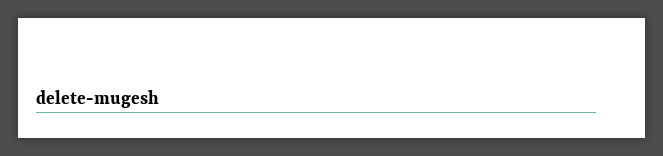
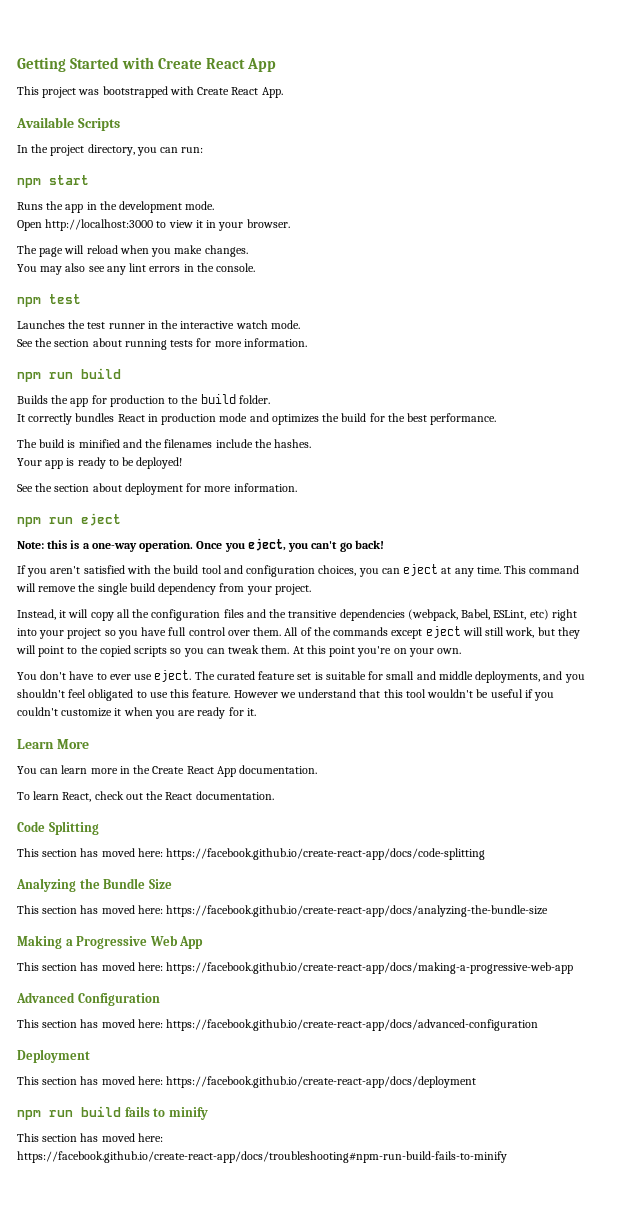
- delete-mugesh
+ Getting Started with Create React App
+ This project was bootstrapped with Create React App.
+ Available Scripts
+ In the project directory, you can run:
+ npm start
+ Runs the app in the development mode.
+ Open http://localhost:3000 to view it in your browser.
+ The page will reload when you make changes.
+ You may also see any lint errors in the console.
+ npm test
+ Launches the test runner in the interactive watch mode.
+ See the section about running tests for more information.
+ npm run build
+ Builds the app for production to the build folder.
+ It correctly bundles React in production mode and optimizes the build for the best performance.
+ The build is minified and the filenames include the hashes.
+ Your app is ready to be deployed!
+ See the section about deployment for more information.
+ npm run eject
+ Note: this is a one-way operation. Once you eject, you can't go back!
+ If you aren't satisfied with the build tool and configuration choices, you can eject at any time. This command will remove the single build dependency from your project.
+ Instead, it will copy all the configuration files and the transitive dependencies (webpack, Babel, ESLint, etc) right into your project so you have full control over them. All of the commands except eject will still work, but they will point to the copied scripts so you can tweak them. At this point you're on your own.
+ You don't have to ever use eject. The curated feature set is suitable for small and middle deployments, and you shouldn't feel obligated to use this feature. However we understand that this tool wouldn't be useful if you couldn't customize it when you are ready for it.
+ Learn More
+ You can learn more in the Create React App documentation.
+ To learn React, check out the React documentation.
+ Code Splitting
+ This section has moved here: https://facebook.github.io/create-react-app/docs/code-splitting
+ Analyzing the Bundle Size
+ This section has moved here: https://facebook.github.io/create-react-app/docs/analyzing-the-bundle-size
+ Making a Progressive Web App
+ This section has moved here: https://facebook.github.io/create-react-app/docs/making-a-progressive-web-app
+ Advanced Configuration
+ This section has moved here: https://facebook.github.io/create-react-app/docs/advanced-configuration
+ Deployment
+ This section has moved here: https://facebook.github.io/create-react-app/docs/deployment
+ npm run build fails to minify
+ This section has moved here: https://facebook.github.io/create-react-app/docs/troubleshooting#npm-run-build-fails-to-minify

